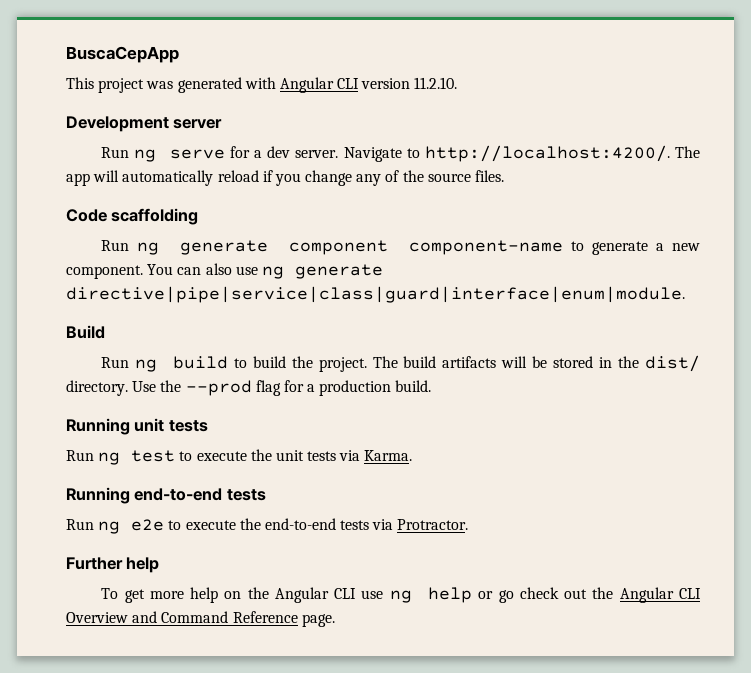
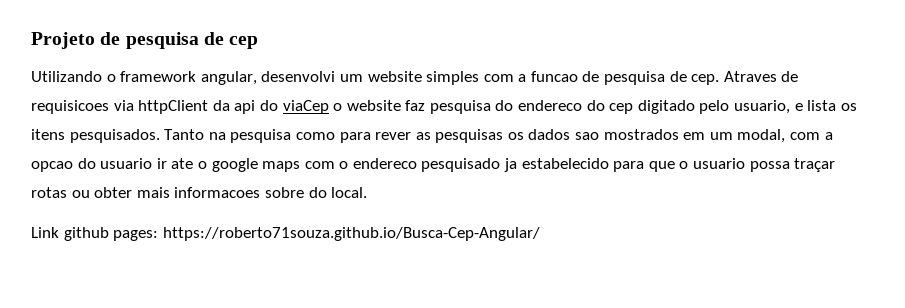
- BuscaCepApp
- This project was generated with Angular CLI version 11.2.10.
- Development server
- Run ng serve for a dev server. Navigate to http://localhost:4200/. The app will automatically reload if you change any of the source files.
- Code scaffolding
- Run ng generate component component-name to generate a new component. You can also use ng generate directive|pipe|service|class|guard|interface|enum|module.
- Build
- Run ng build to build the project. The build artifacts will be stored in the dist/ directory. Use the --prod flag for a production build.
- Running unit tests
- Run ng test to execute the unit tests via Karma.
- Running end-to-end tests
- Run ng e2e to execute the end-to-end tests via Protractor.
- Further help
- To get more help on the Angular CLI use ng help or go check out the Angular CLI Overview and Command Reference page.
+ Projeto de pesquisa de cep
+ Utilizando o framework angular, desenvolvi um website simples com a funcao de pesquisa de cep. Atraves de requisicoes via httpClient da api do viaCep o website faz pesquisa do endereco do cep digitado pelo usuario, e lista os itens pesquisados. Tanto na pesquisa como para rever as pesquisas os dados sao mostrados em um modal, com a opcao do usuario ir ate o google maps com o endereco pesquisado ja estabelecido para que o usuario possa traçar rotas ou obter mais informacoes sobre do local.
+ Link github pages: https://roberto71souza.github.io/Busca-Cep-Angular/

